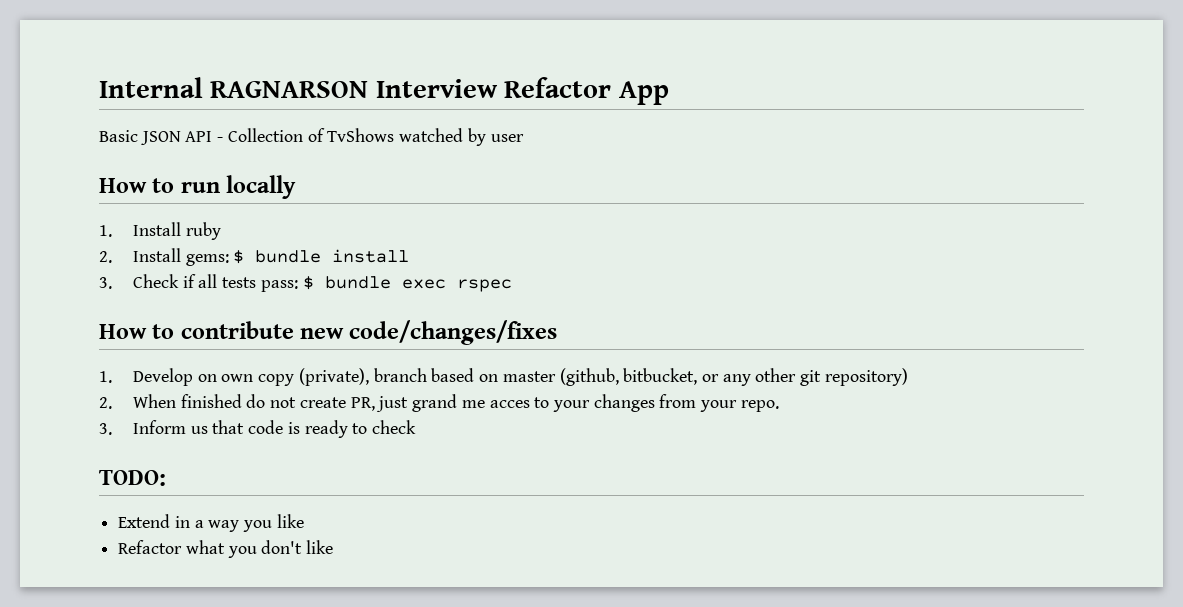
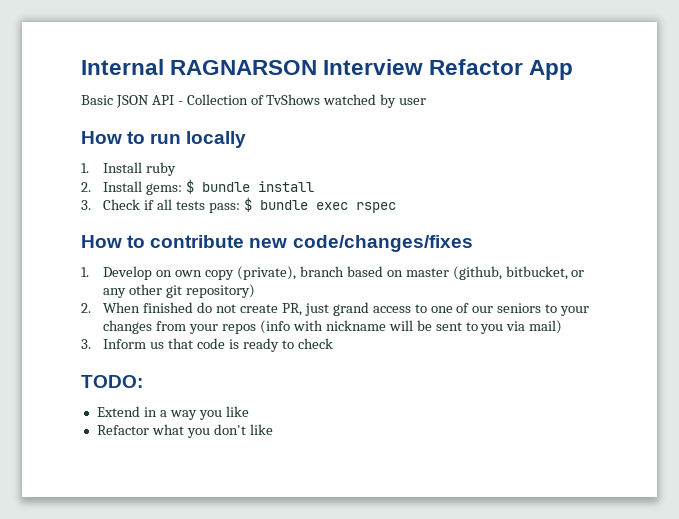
- 2. When finished do not create PR, just grand me acces to your changes from your repo.
+ 2. When finished do not create PR, just grand access to one of our seniors to your changes from your repos (info with nickname will be sent to you via mail)

